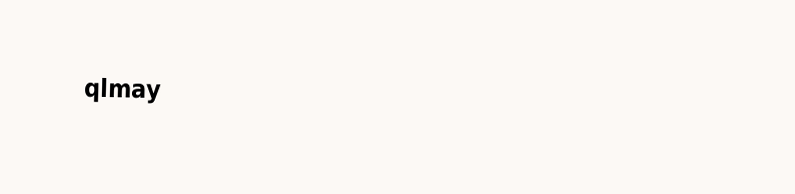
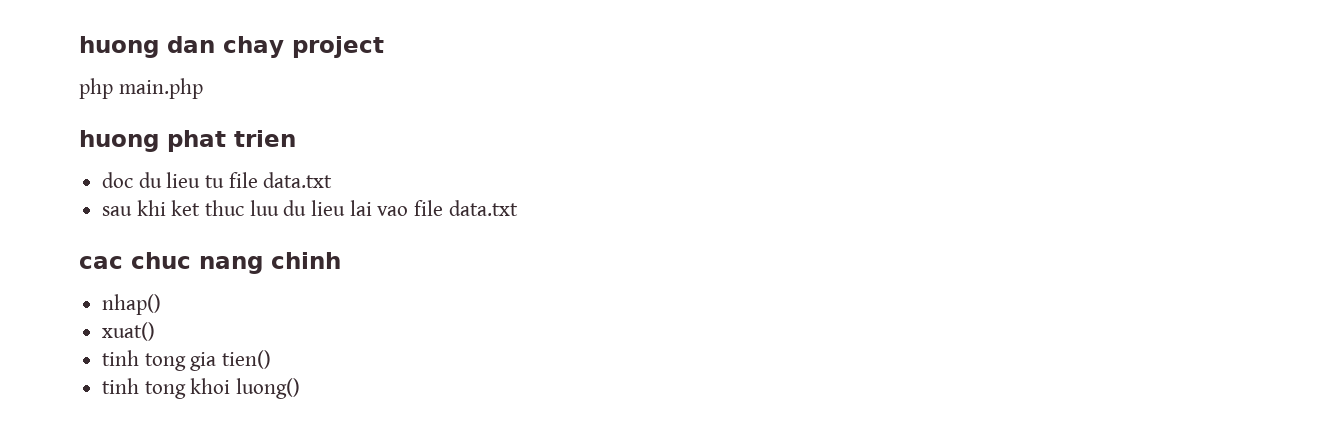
- qlmay
+ huong dan chay project
+ php main.php
+ huong phat trien
+ doc du lieu tu file data.txt
+ sau khi ket thuc luu du lieu lai vao file data.txt
+ cac chuc nang chinh
+ nhap()
+ xuat()
+ tinh tong gia tien()
+ tinh tong khoi luong()

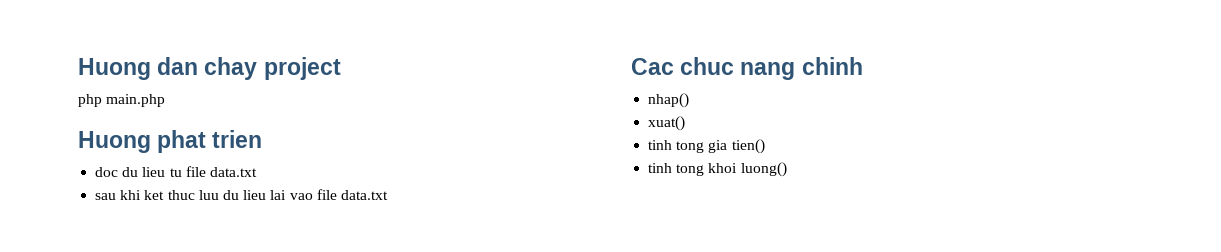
- huong dan chay project
+ Huong dan chay project
- huong phat trien
+ Huong phat trien
- cac chuc nang chinh
+ Cac chuc nang chinh

